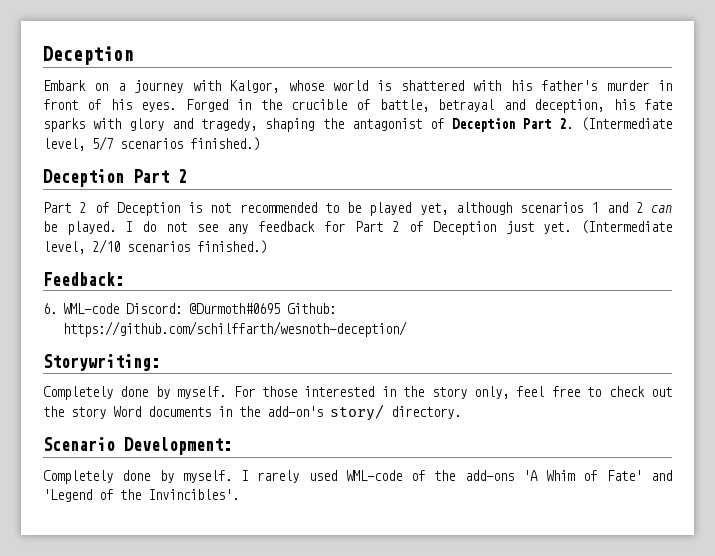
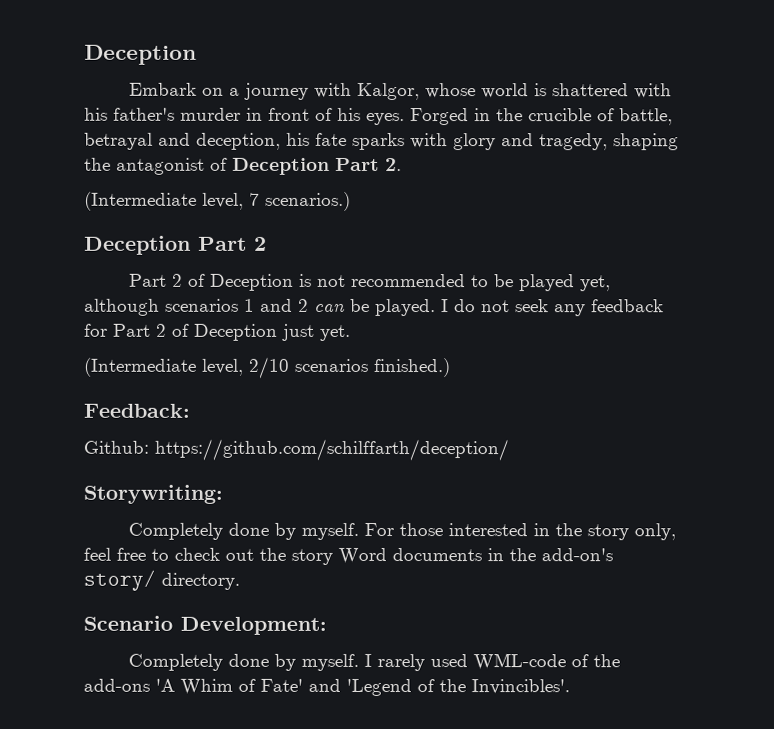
- Forged in the crucible of battle, betrayal and deception, his fate sparks with glory and tragedy, shaping the antagonist of Deception Part 2. (Intermediate level, 5/7 scenarios finished.)
+ Forged in the crucible of battle, betrayal and deception, his fate sparks with glory and tragedy, shaping the antagonist of Deception Part 2.
+ (Intermediate level, 7 scenarios.)
- I do not see any feedback for Part 2 of Deception just yet. (Intermediate level, 2/10 scenarios finished.)
+ I do not seek any feedback for Part 2 of Deception just yet.
+ (Intermediate level, 2/10 scenarios finished.)
- 6. WML-code Discord: @Durmoth#0695 Github: https://github.com/schilffarth/wesnoth-deception/
+ Github: https://github.com/schilffarth/deception/

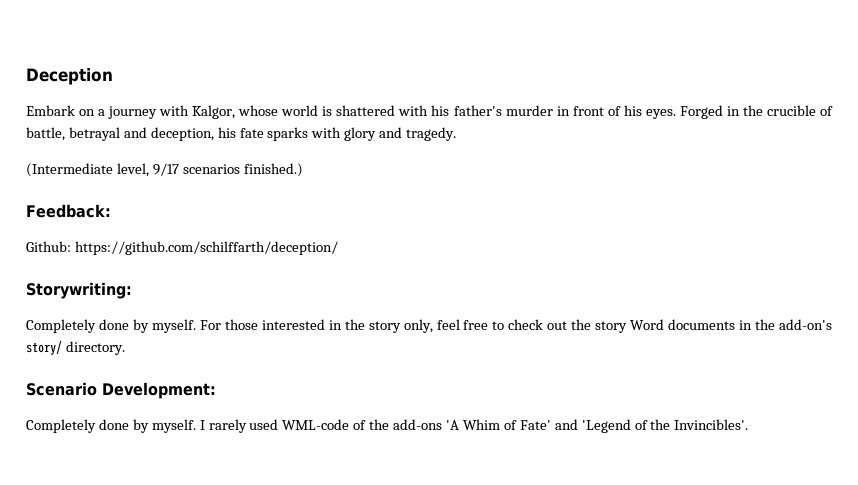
- Forged in the crucible of battle, betrayal and deception, his fate sparks with glory and tragedy, shaping the antagonist of Deception Part 2.
- (Intermediate level, 7 scenarios.)
- Deception Part 2
- Part 2 of Deception is not recommended to be played yet, although scenarios 1 and 2 can be played. I do not seek any feedback for Part 2 of Deception just yet.
- (Intermediate level, 2/10 scenarios finished.)
+ Forged in the crucible of battle, betrayal and deception, his fate sparks with glory and tragedy.
+ (Intermediate level, 9/17 scenarios finished.)

